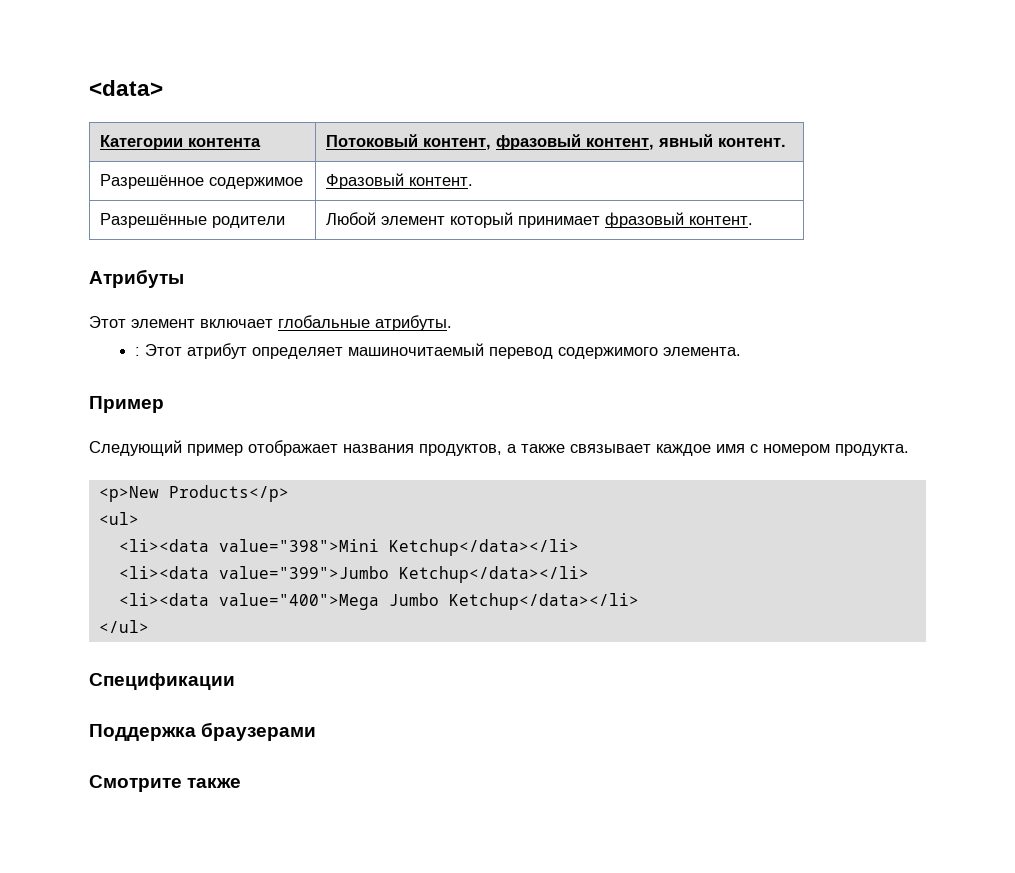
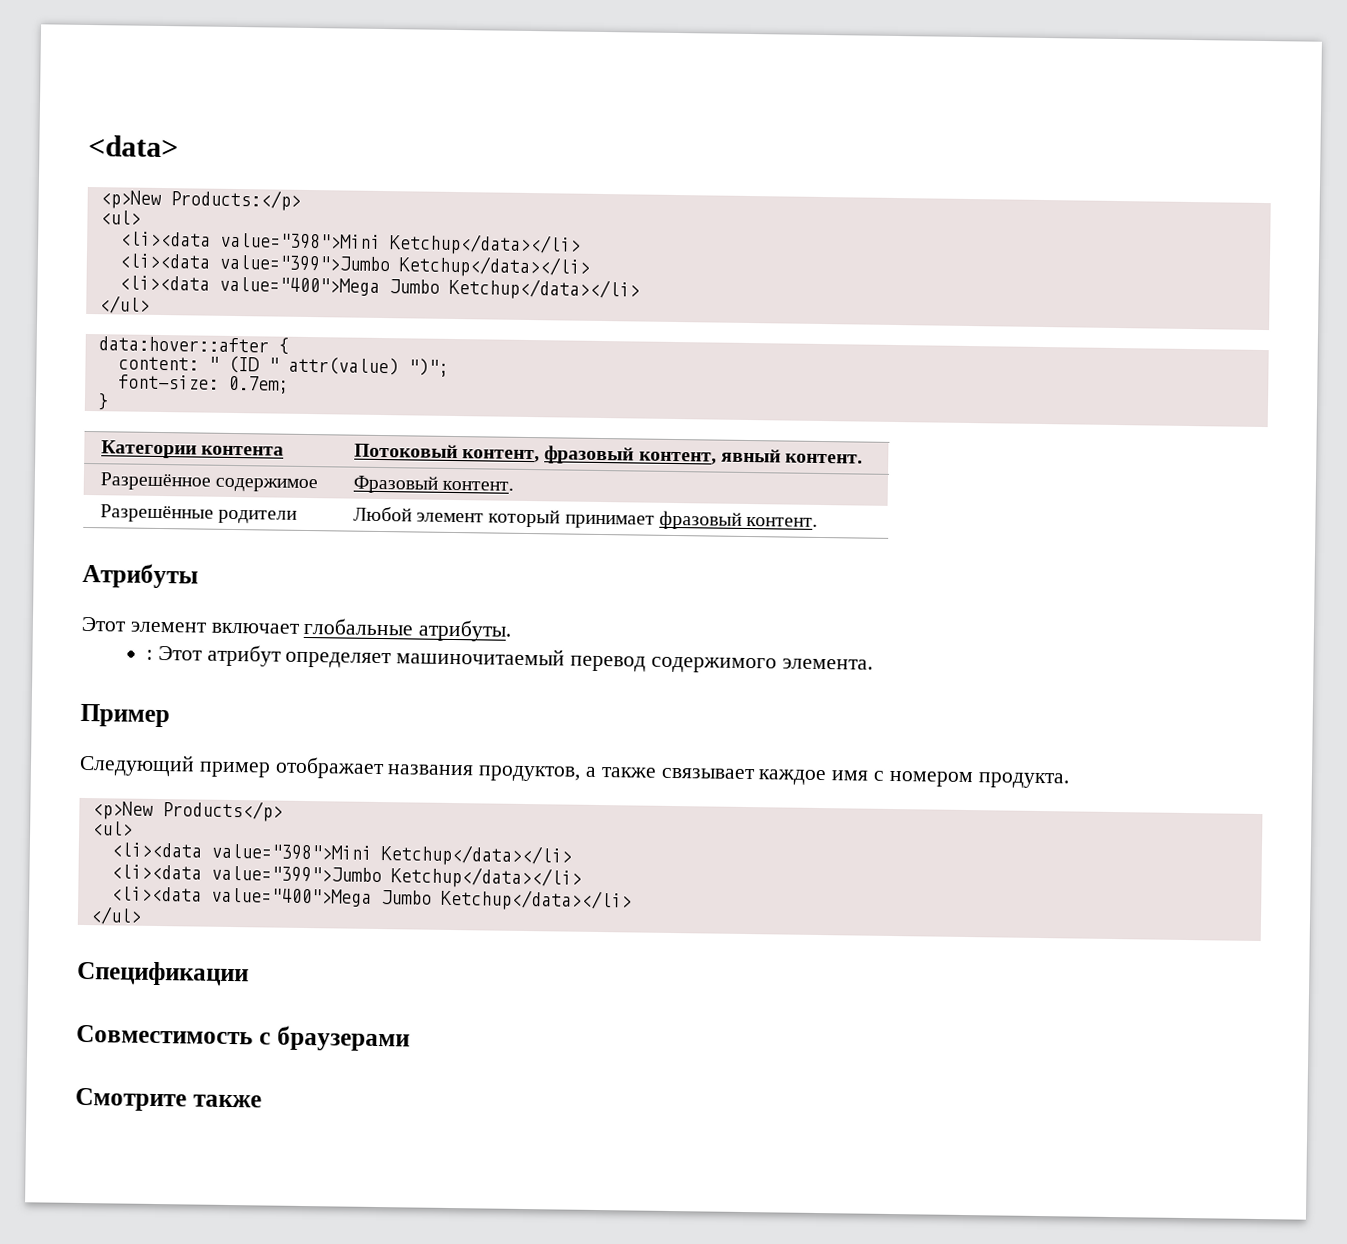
+ <p>New Products:</p>
+ <ul>
+ <li><data value="398">Mini Ketchup</data></li>
+ <li><data value="399">Jumbo Ketchup</data></li>
+ <li><data value="400">Mega Jumbo Ketchup</data></li>
+ </ul>
+ data:hover::after {
+ content: " (ID " attr(value) ")";
+ font-size: 0.7em;
+ }
- Поддержка браузерами
+ Совместимость с браузерами

